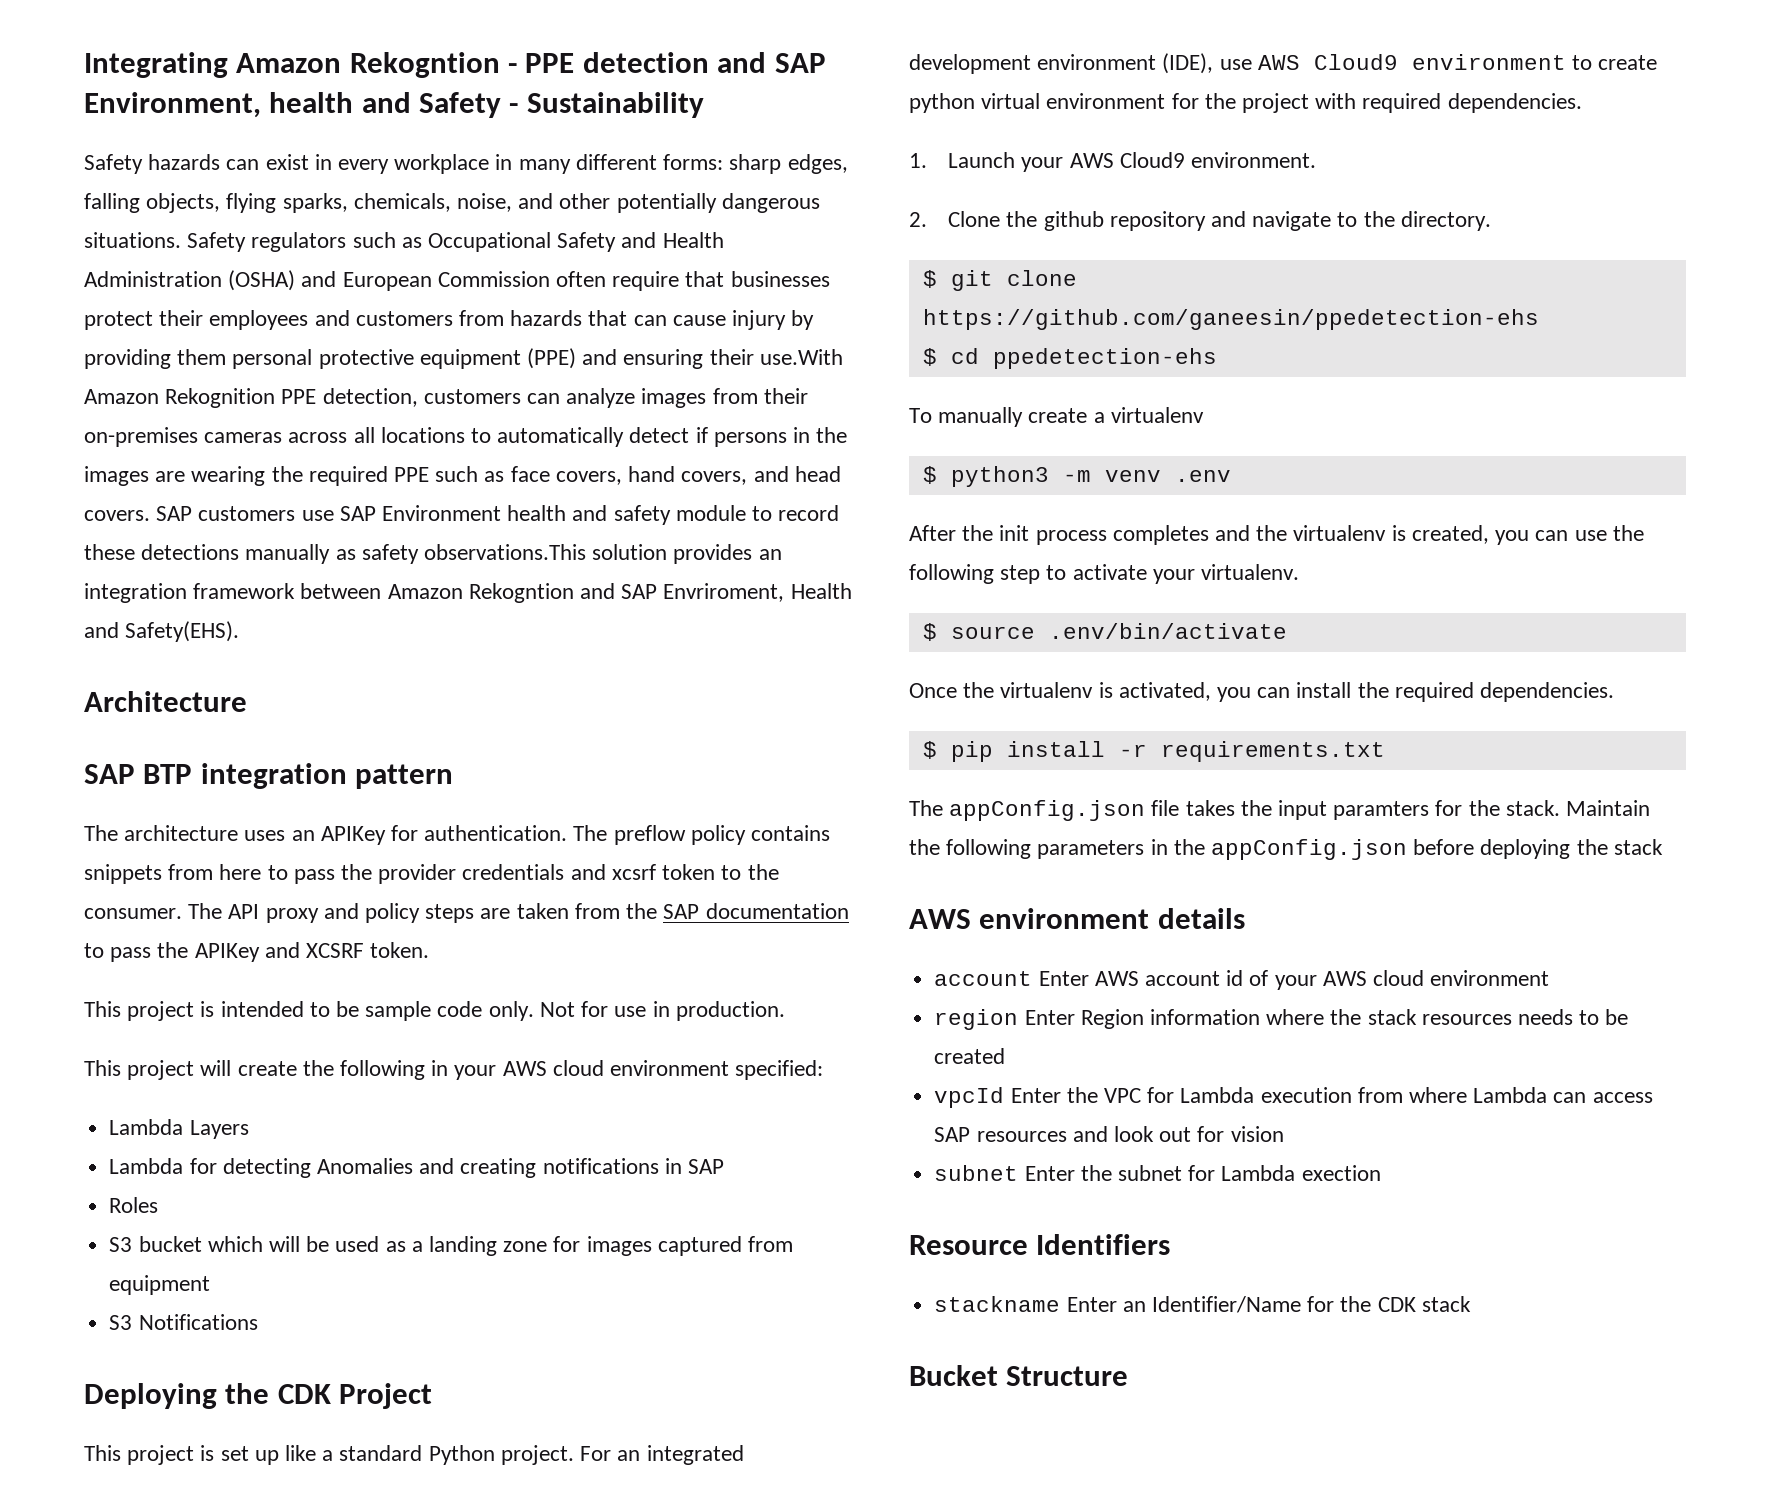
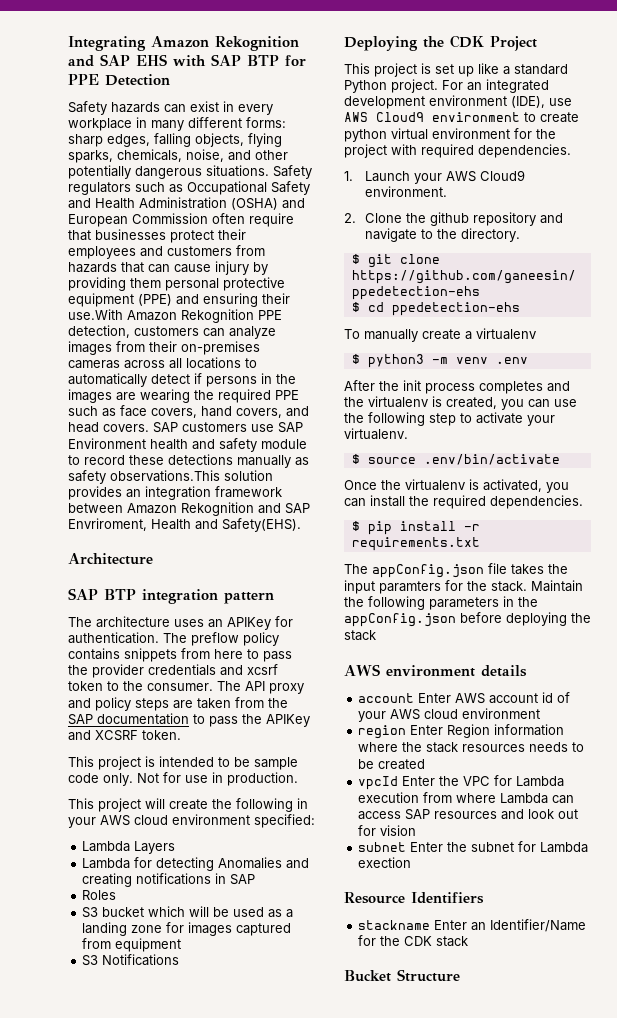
- Integrating Amazon Rekogntion - PPE detection and SAP Environment, health and Safety - Sustainability
+ Integrating Amazon Rekognition and SAP EHS with SAP BTP for PPE Detection
- SAP customers use SAP Environment health and safety module to record these detections manually as safety observations.This solution provides an integration framework between Amazon Rekogntion and SAP Envriroment, Health and Safety(EHS).
+ SAP customers use SAP Environment health and safety module to record these detections manually as safety observations.This solution provides an integration framework between Amazon Rekognition and SAP Envriroment, Health and Safety(EHS).

